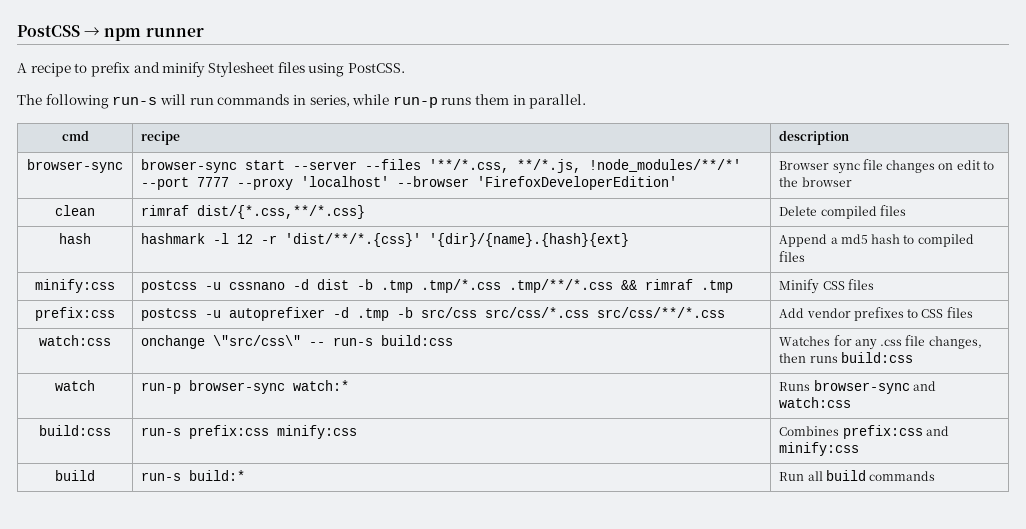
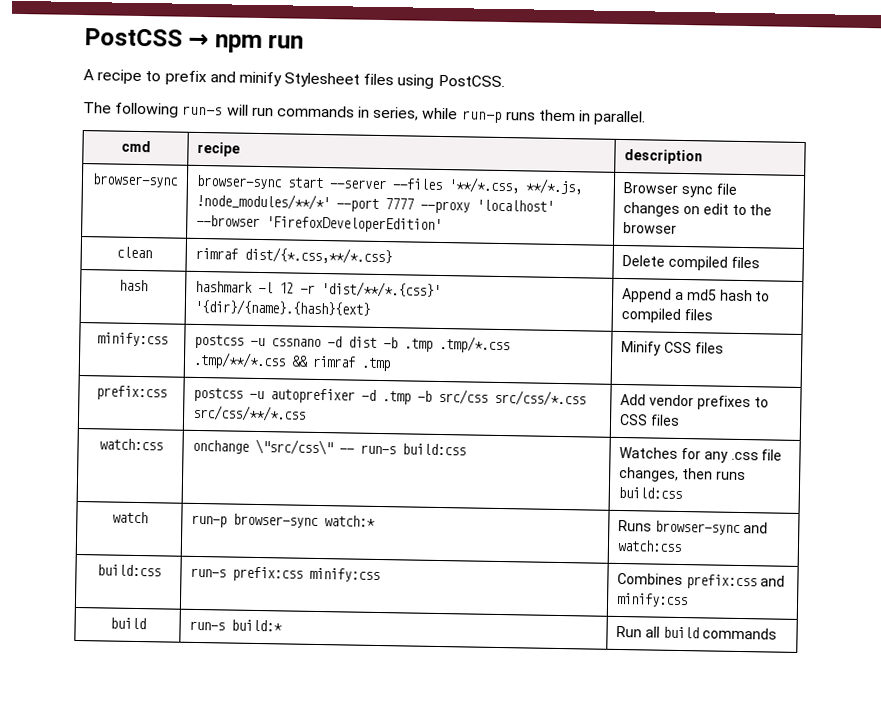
- PostCSS → npm runner
+ PostCSS → npm run

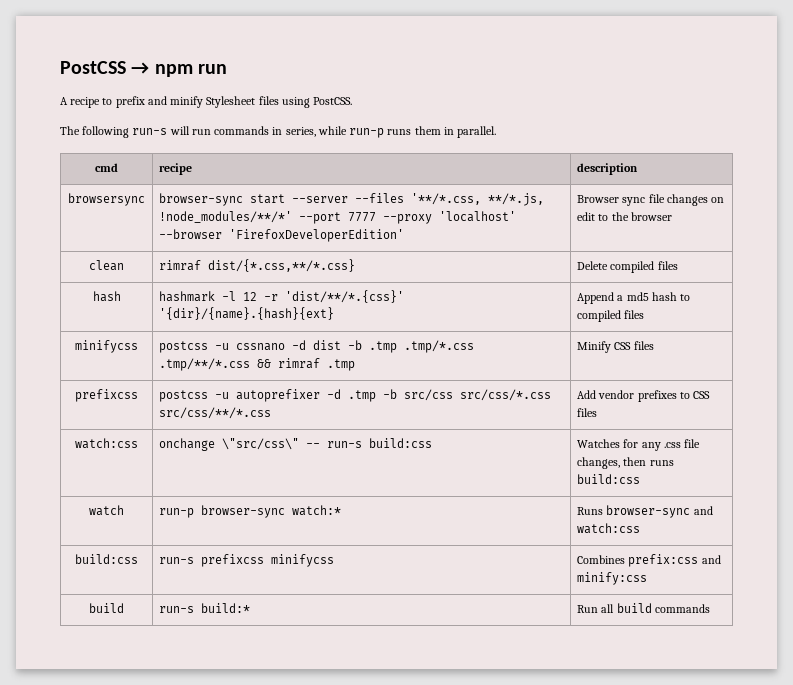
- browser-sync | browser-sync start --server --files '**/*.css, **/*.js, !node_modules/**/*' --port 7777 --proxy 'localhost' --browser 'FirefoxDeveloperEdition' | Browser sync file changes on edit to the browser
+ browsersync | browser-sync start --server --files '**/*.css, **/*.js, !node_modules/**/*' --port 7777 --proxy 'localhost' --browser 'FirefoxDeveloperEdition' | Browser sync file changes on edit to the browser
- minify:css | postcss -u cssnano -d dist -b .tmp .tmp/*.css .tmp/**/*.css && rimraf .tmp | Minify CSS files
+ minifycss | postcss -u cssnano -d dist -b .tmp .tmp/*.css .tmp/**/*.css && rimraf .tmp | Minify CSS files
- prefix:css | postcss -u autoprefixer -d .tmp -b src/css src/css/*.css src/css/**/*.css | Add vendor prefixes to CSS files
+ prefixcss | postcss -u autoprefixer -d .tmp -b src/css src/css/*.css src/css/**/*.css | Add vendor prefixes to CSS files
- build:css | run-s prefix:css minify:css | Combines prefix:css and minify:css
+ build:css | run-s prefixcss minifycss | Combines prefix:css and minify:css

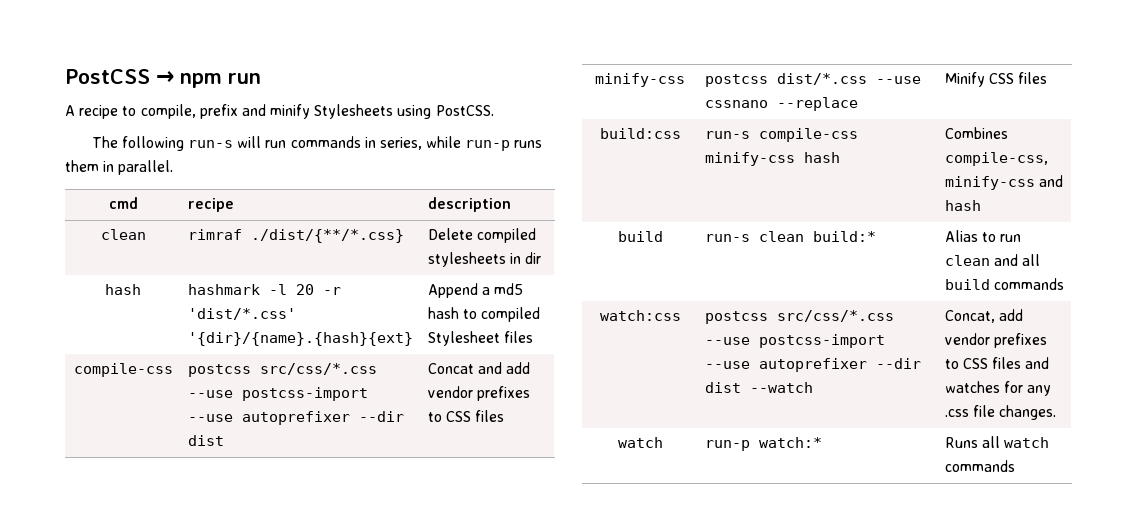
- A recipe to prefix and minify Stylesheet files using PostCSS.
+ A recipe to compile, prefix and minify Stylesheets using PostCSS.
- browsersync | browser-sync start --server --files '**/*.css, **/*.js, !node_modules/**/*' --port 7777 --proxy 'localhost' --browser 'FirefoxDeveloperEdition' | Browser sync file changes on edit to the browser
- clean | rimraf dist/{*.css,**/*.css} | Delete compiled files
+ clean | rimraf ./dist/{**/*.css} | Delete compiled stylesheets in dir
- hash | hashmark -l 12 -r 'dist/**/*.{css}' '{dir}/{name}.{hash}{ext} | Append a md5 hash to compiled files
- minifycss | postcss -u cssnano -d dist -b .tmp .tmp/*.css .tmp/**/*.css && rimraf .tmp | Minify CSS files
- prefixcss | postcss -u autoprefixer -d .tmp -b src/css src/css/*.css src/css/**/*.css | Add vendor prefixes to CSS files
+ hash | hashmark -l 20 -r 'dist/*.css' '{dir}/{name}.{hash}{ext} | Append a md5 hash to compiled Stylesheet files
+ compile-css | postcss src/css/*.css --use postcss-import --use autoprefixer --dir dist | Concat and add vendor prefixes to CSS files
- watch:css | onchange \"src/css\" -- run-s build:css | Watches for any .css file changes, then runs build:css
+ minify-css | postcss dist/*.css --use cssnano --replace | Minify CSS files
+ build:css | run-s compile-css minify-css hash | Combines compile-css, minify-css and hash
+ build | run-s clean build:* | Alias to run clean and all build commands
+ watch:css | postcss src/css/*.css --use postcss-import --use autoprefixer --dir dist --watch | Concat, add vendor prefixes to CSS files and watches for any .css file changes.
- watch | run-p browser-sync watch:* | Runs browser-sync and watch:css
- build:css | run-s prefixcss minifycss | Combines prefix:css and minify:css
- build | run-s build:* | Run all build commands
+ watch | run-p watch:* | Runs all watch commands

